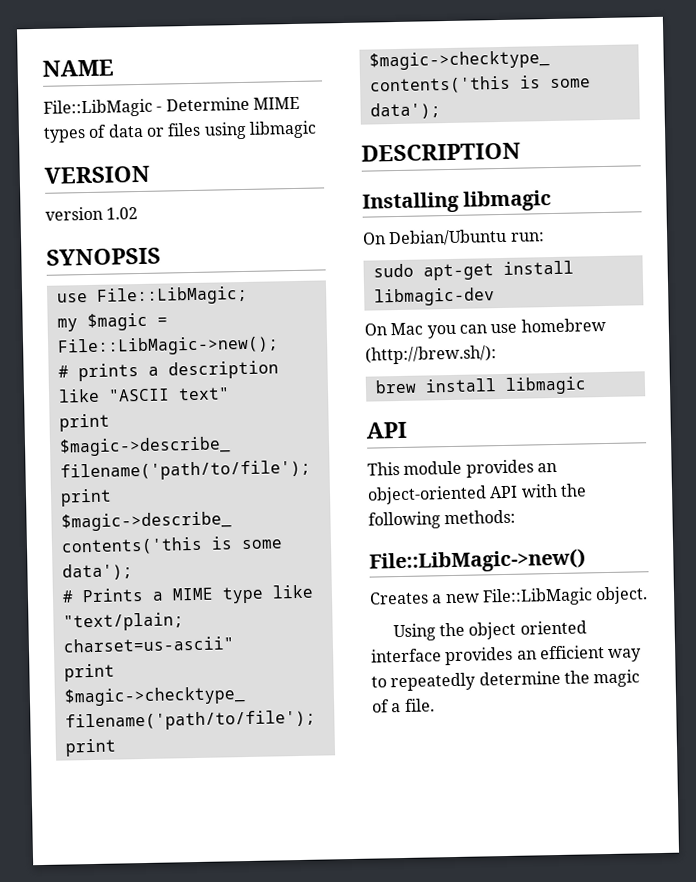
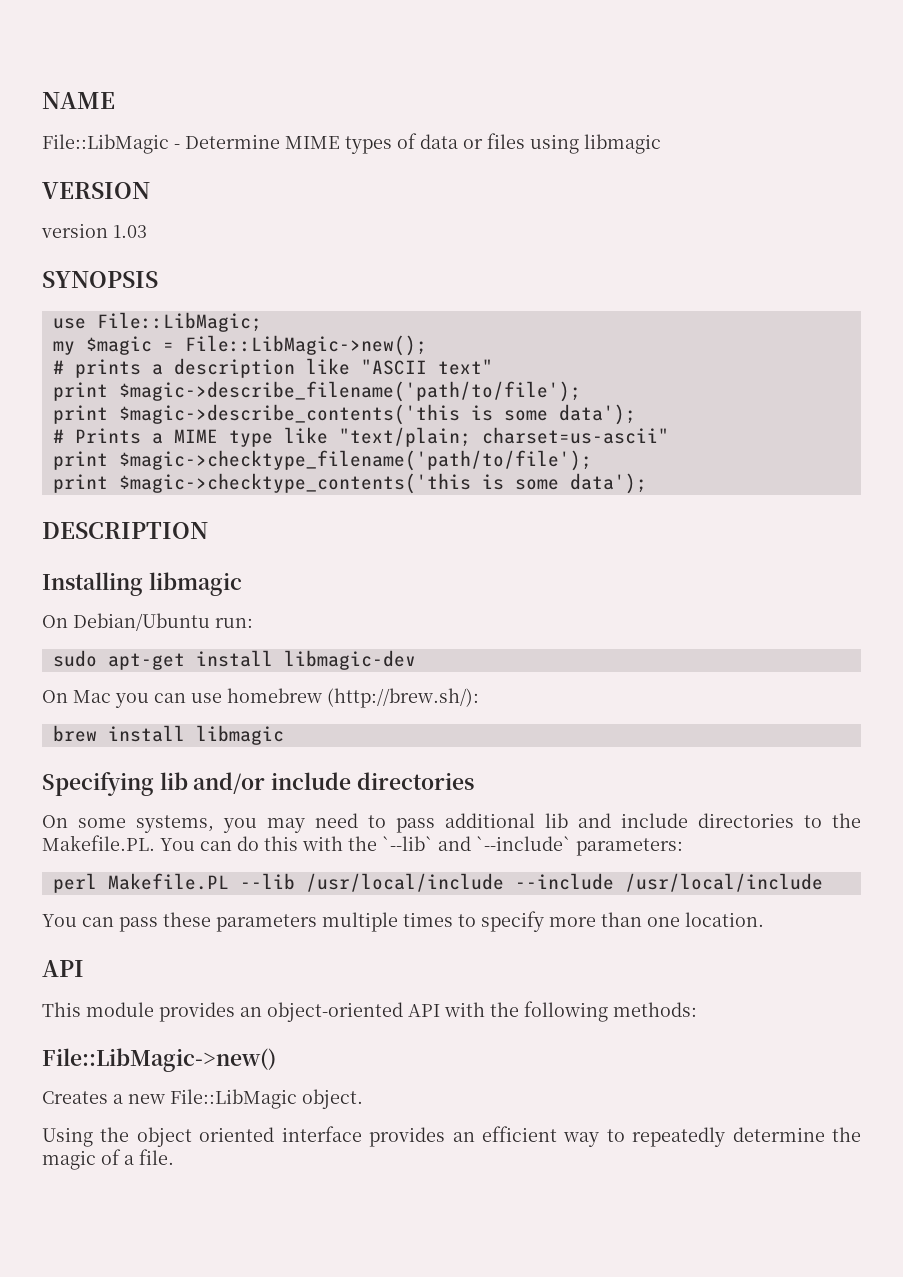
- version 1.02
+ version 1.03
+ Specifying lib and/or include directories
+ On some systems, you may need to pass additional lib and include directories to the Makefile.PL. You can do this with the `--lib` and `--include` parameters:
+ perl Makefile.PL --lib /usr/local/include --include /usr/local/include
+ You can pass these parameters multiple times to specify more than one location.

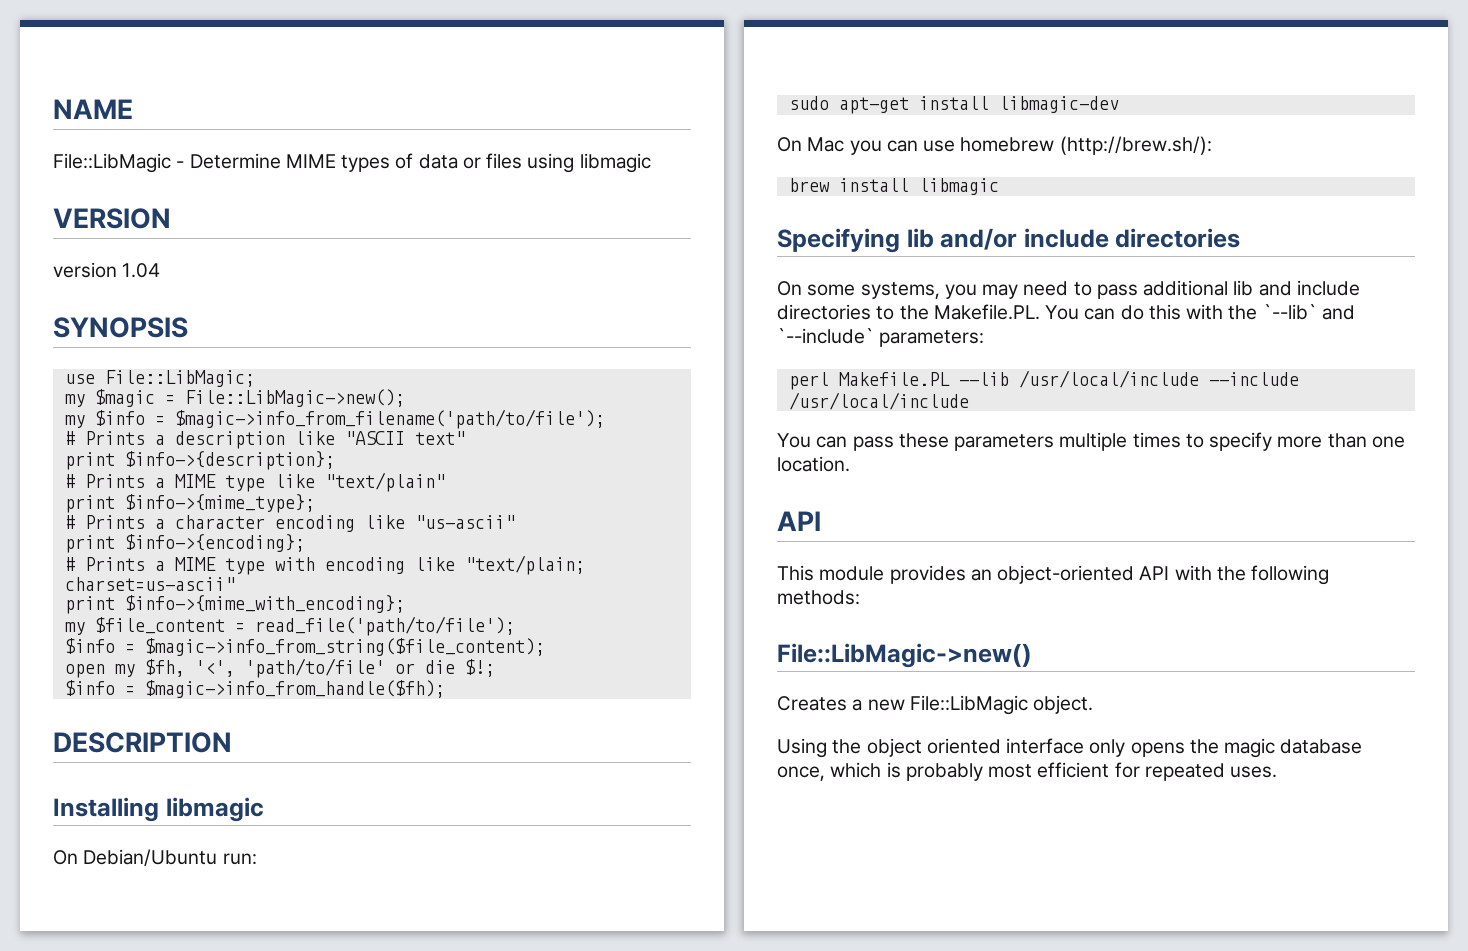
- version 1.03
+ version 1.04
- # prints a description like "ASCII text"
+ my $info = $magic->info_from_filename('path/to/file');
+ # Prints a description like "ASCII text"
- print $magic->describe_filename('path/to/file');
- print $magic->describe_contents('this is some data');
+ print $info->{description};
- # Prints a MIME type like "text/plain; charset=us-ascii"
- print $magic->checktype_filename('path/to/file');
- print $magic->checktype_contents('this is some data');
+ # Prints a MIME type like "text/plain"
+ print $info->{mime_type};
+ # Prints a character encoding like "us-ascii"
+ print $info->{encoding};
+ # Prints a MIME type with encoding like "text/plain; charset=us-ascii"
+ print $info->{mime_with_encoding};
+ my $file_content = read_file('path/to/file');
+ $info = $magic->info_from_string($file_content);
+ open my $fh, '<', 'path/to/file' or die $!;
+ $info = $magic->info_from_handle($fh);
- Using the object oriented interface provides an efficient way to repeatedly determine the magic of a file.
+ Using the object oriented interface only opens the magic database once, which is probably most efficient for repeated uses.

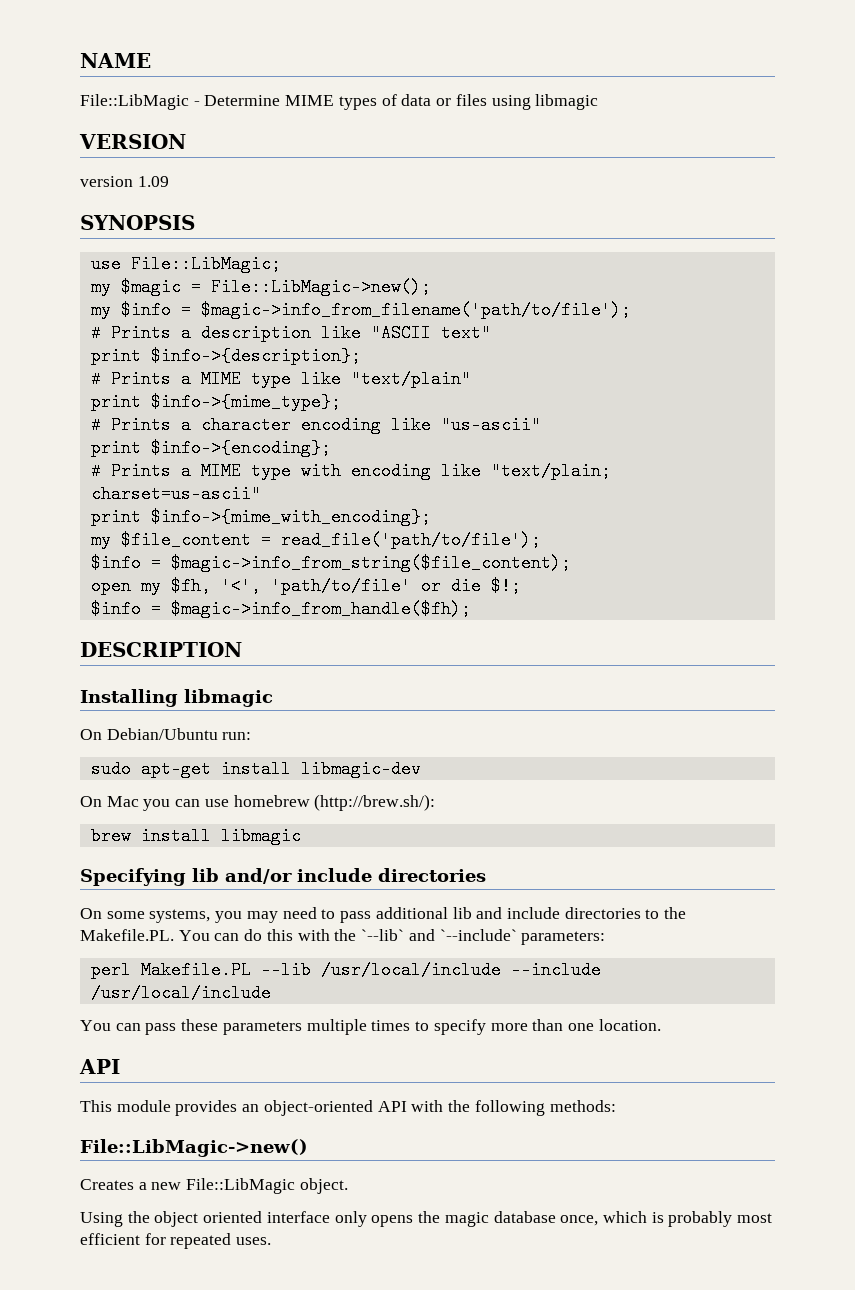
- version 1.04
+ version 1.09

